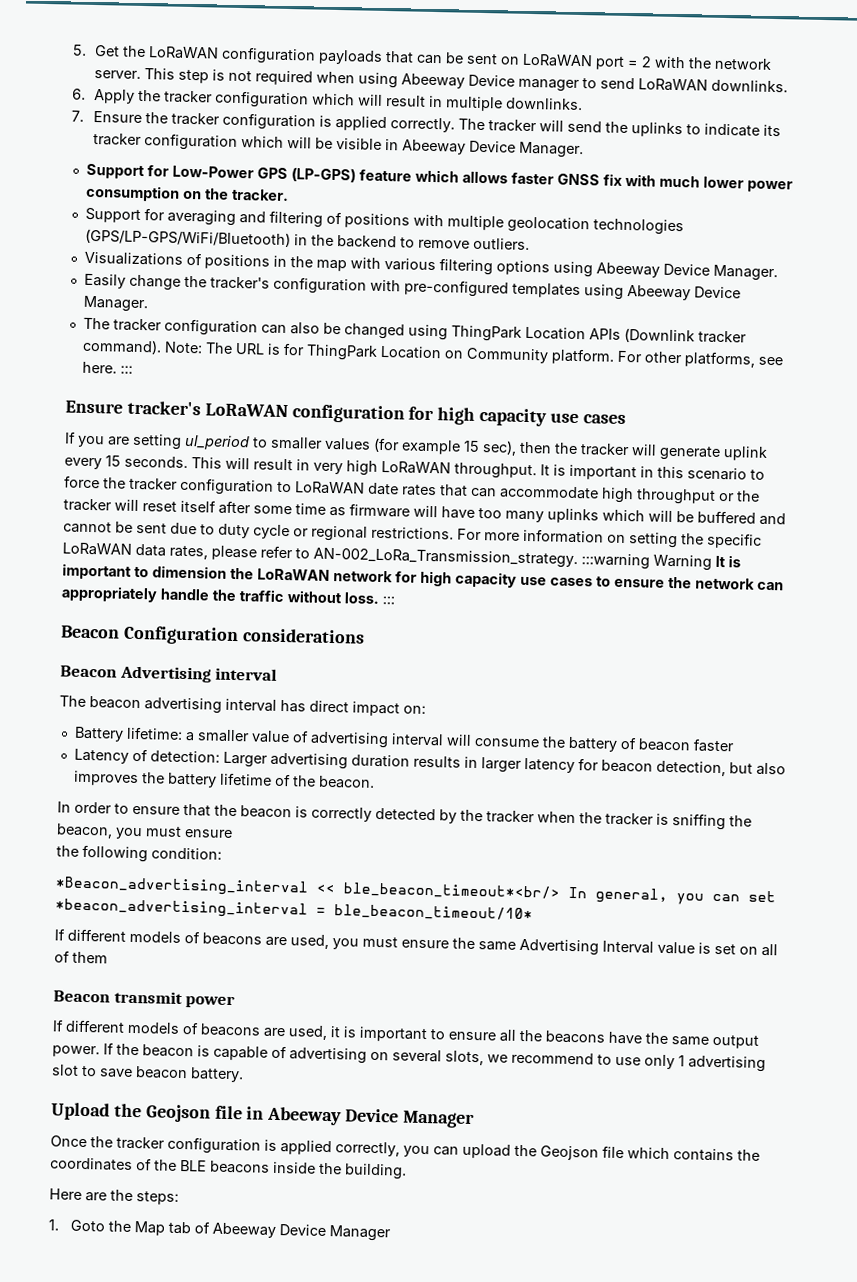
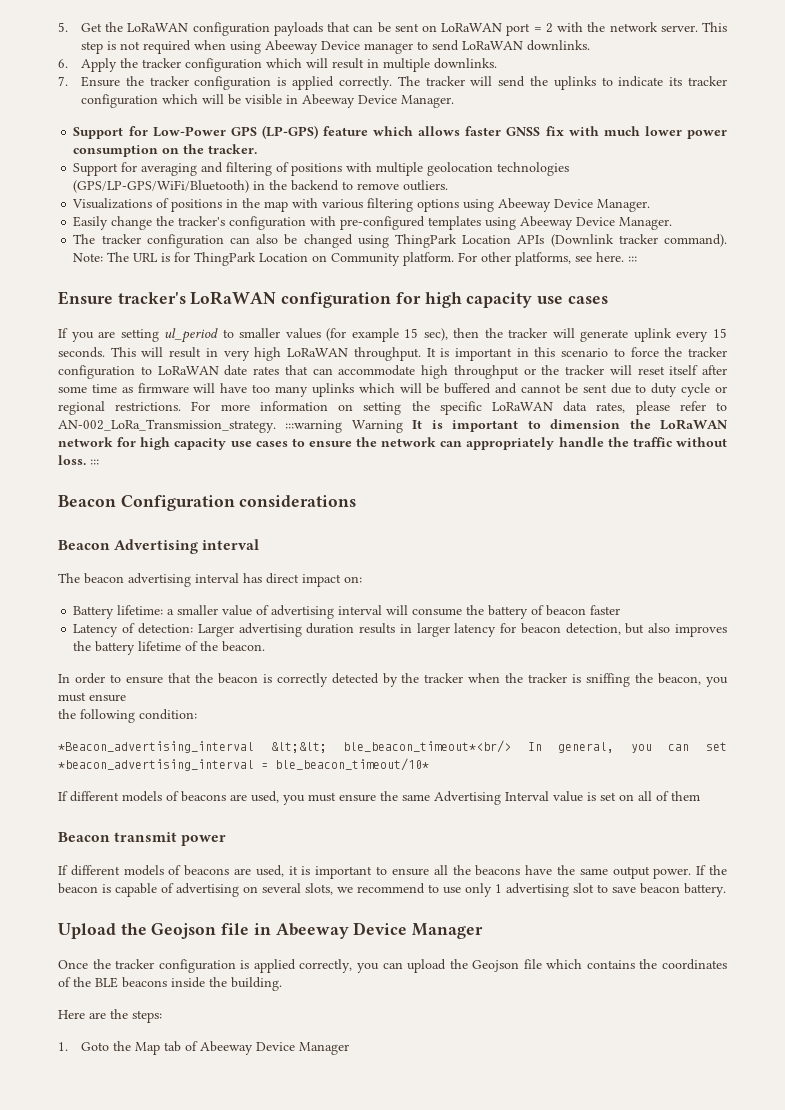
- *Beacon_advertising_interval << ble_beacon_timeout*<br/> In general, you can set *beacon_advertising_interval = ble_beacon_timeout/10*
+ *Beacon_advertising_interval &lt;&lt; ble_beacon_timeout*<br/> In general, you can set *beacon_advertising_interval = ble_beacon_timeout/10*

